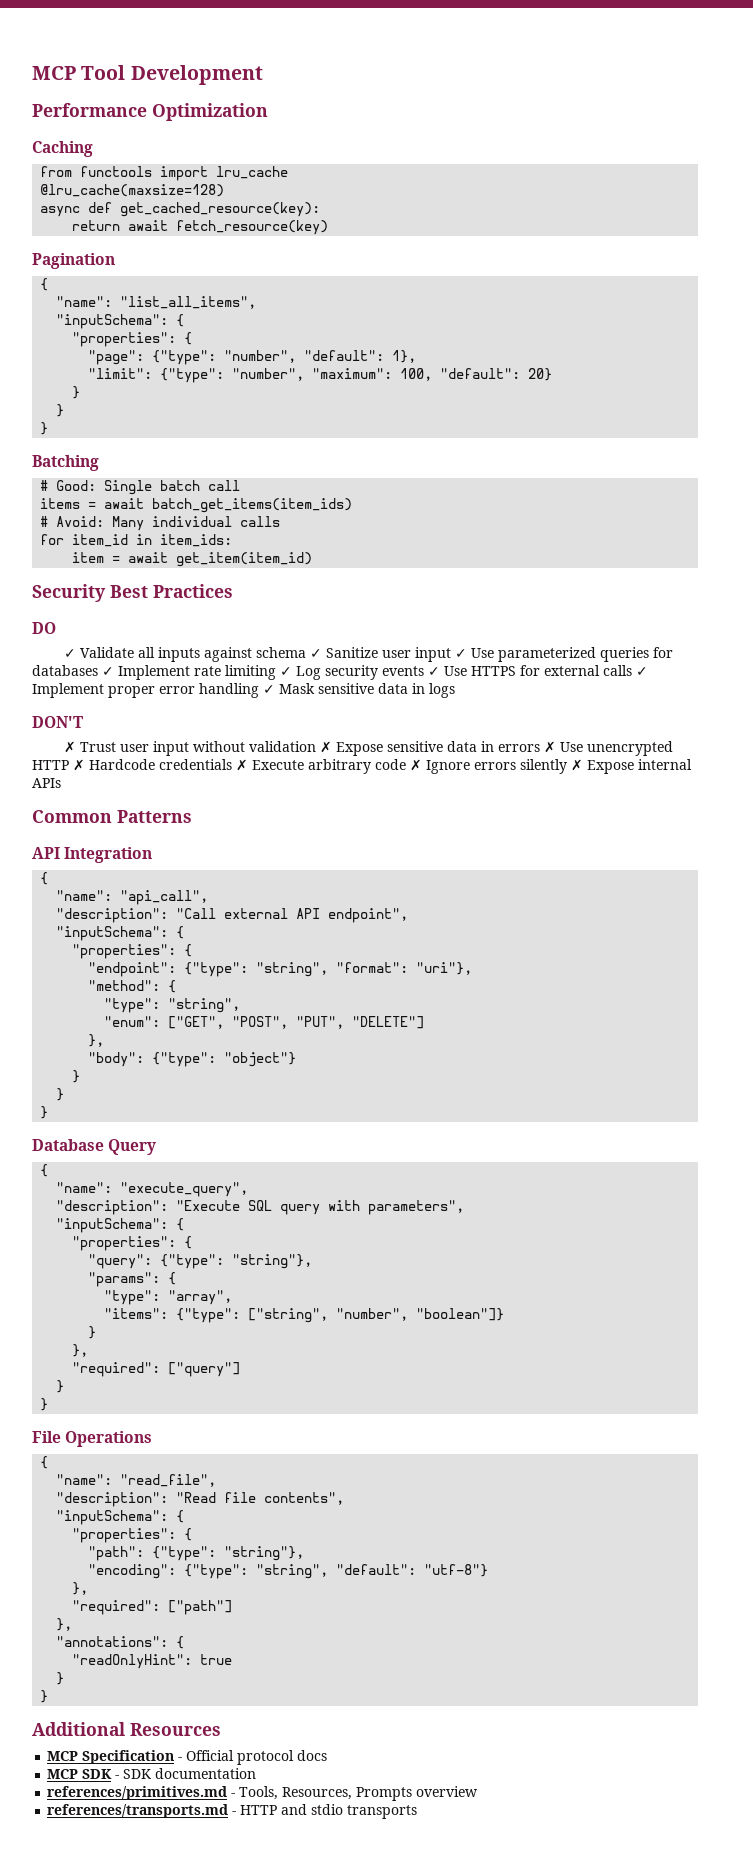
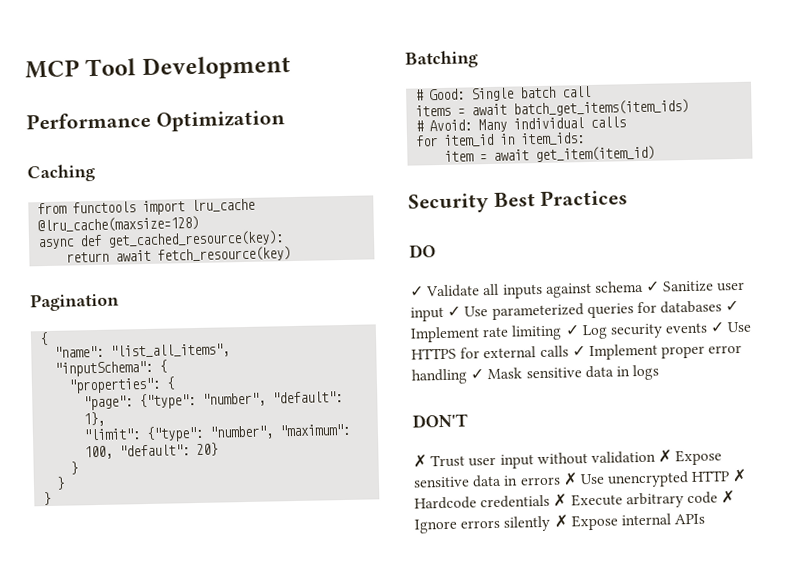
- Common Patterns
- API Integration
- {
- "name": "api_call",
- "description": "Call external API endpoint",
- "inputSchema": {
- "properties": {
- "endpoint": {"type": "string", "format": "uri"},
- "method": {
- "type": "string",
- "enum": ["GET", "POST", "PUT", "DELETE"]
- },
- "body": {"type": "object"}
- }
- }
- }
- Database Query
- {
- "name": "execute_query",
- "description": "Execute SQL query with parameters",
- "inputSchema": {
- "properties": {
- "query": {"type": "string"},
- "params": {
- "type": "array",
- "items": {"type": ["string", "number", "boolean"]}
- }
- },
- "required": ["query"]
- }
- }
- File Operations
- {
- "name": "read_file",
- "description": "Read file contents",
- "inputSchema": {
- "properties": {
- "path": {"type": "string"},
- "encoding": {"type": "string", "default": "utf-8"}
- },
- "required": ["path"]
- },
- "annotations": {
- "readOnlyHint": true
- }
- }
- Additional Resources
- MCP Specification - Official protocol docs
- MCP SDK - SDK documentation
- references/primitives.md - Tools, Resources, Prompts overview
- references/transports.md - HTTP and stdio transports

